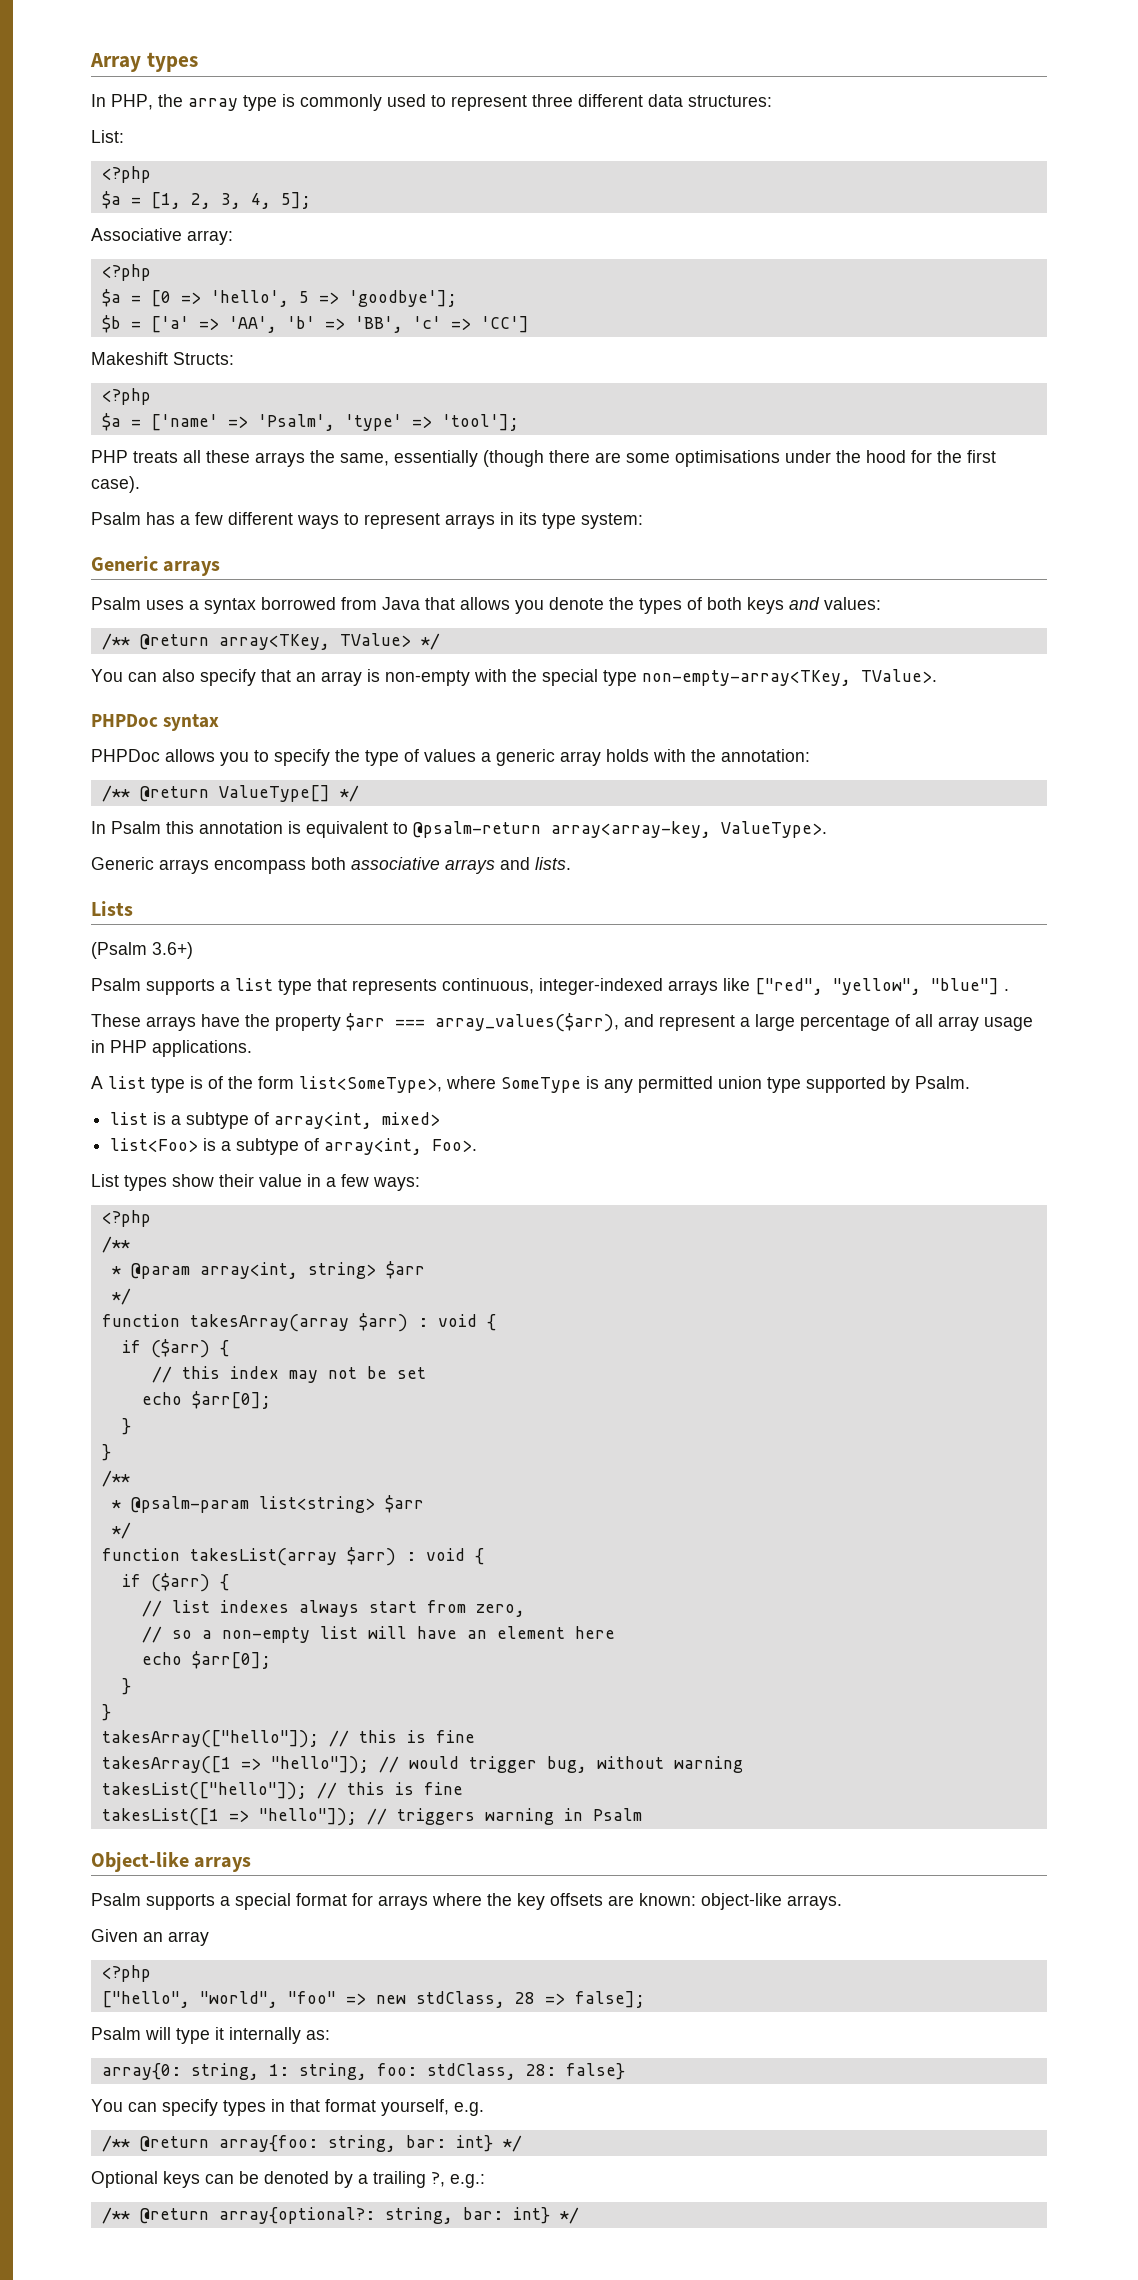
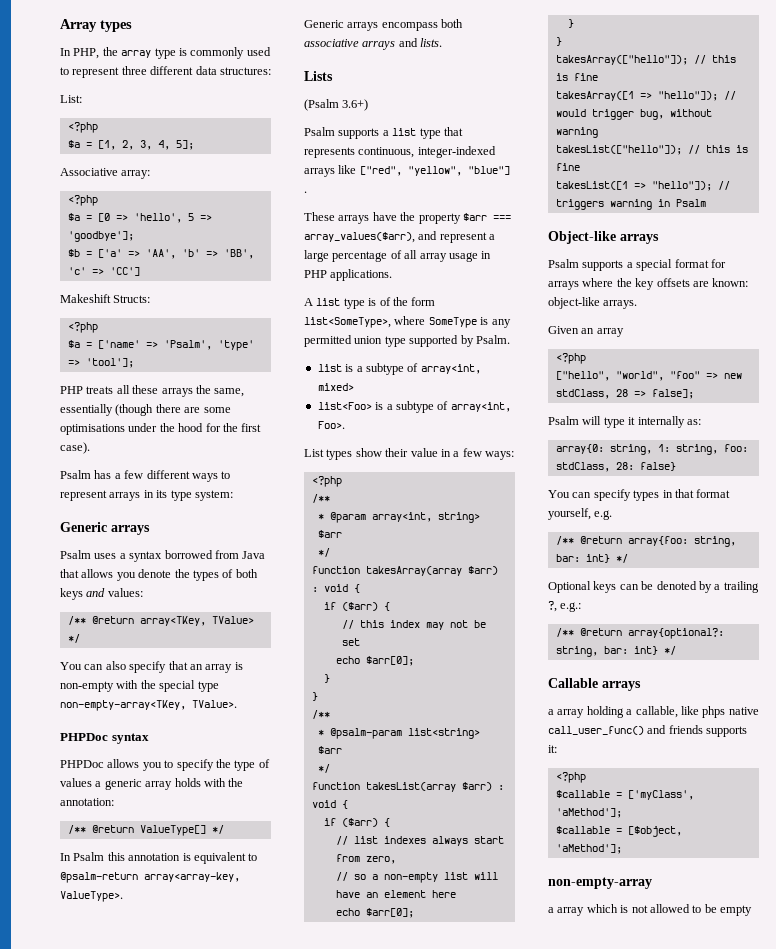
+ Callable arrays
+ a array holding a callable, like phps native call_user_func() and friends supports it:
+ <?php
+ $callable = ['myClass', 'aMethod'];
+ $callable = [$object, 'aMethod'];
+ non-empty-array
+ a array which is not allowed to be empty

